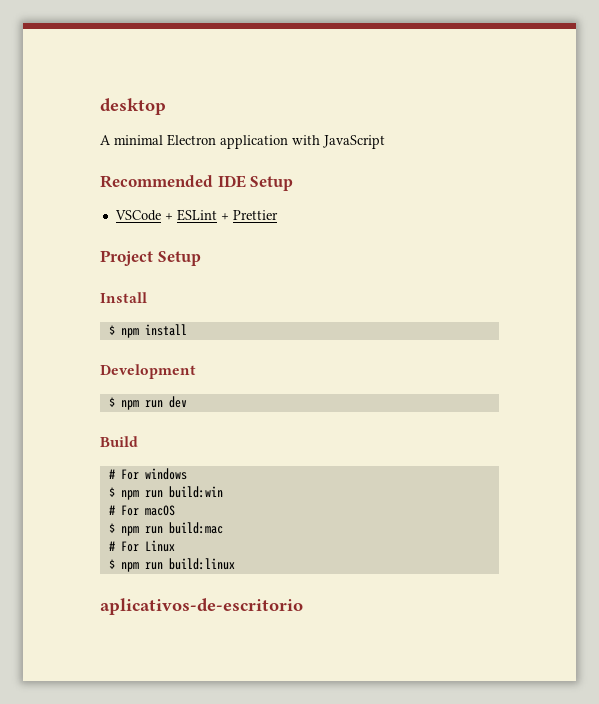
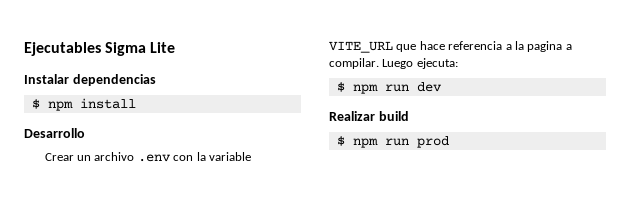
- desktop
- A minimal Electron application with JavaScript
- Recommended IDE Setup
- VSCode + ESLint + Prettier
- Project Setup
- Install
+ Ejecutables Sigma Lite
+ Instalar dependencias
  $ npm install
- Development
+ Desarrollo
+ Crear un archivo .env con la variable VITE_URL que hace referencia a la pagina a compilar. Luego ejecuta:
- Build
- # For windows
- $ npm run build:win
- # For macOS
- $ npm run build:mac
- # For Linux
- $ npm run build:linux
- aplicativos-de-escritorio
+ Realizar build
+ $ npm run prod

